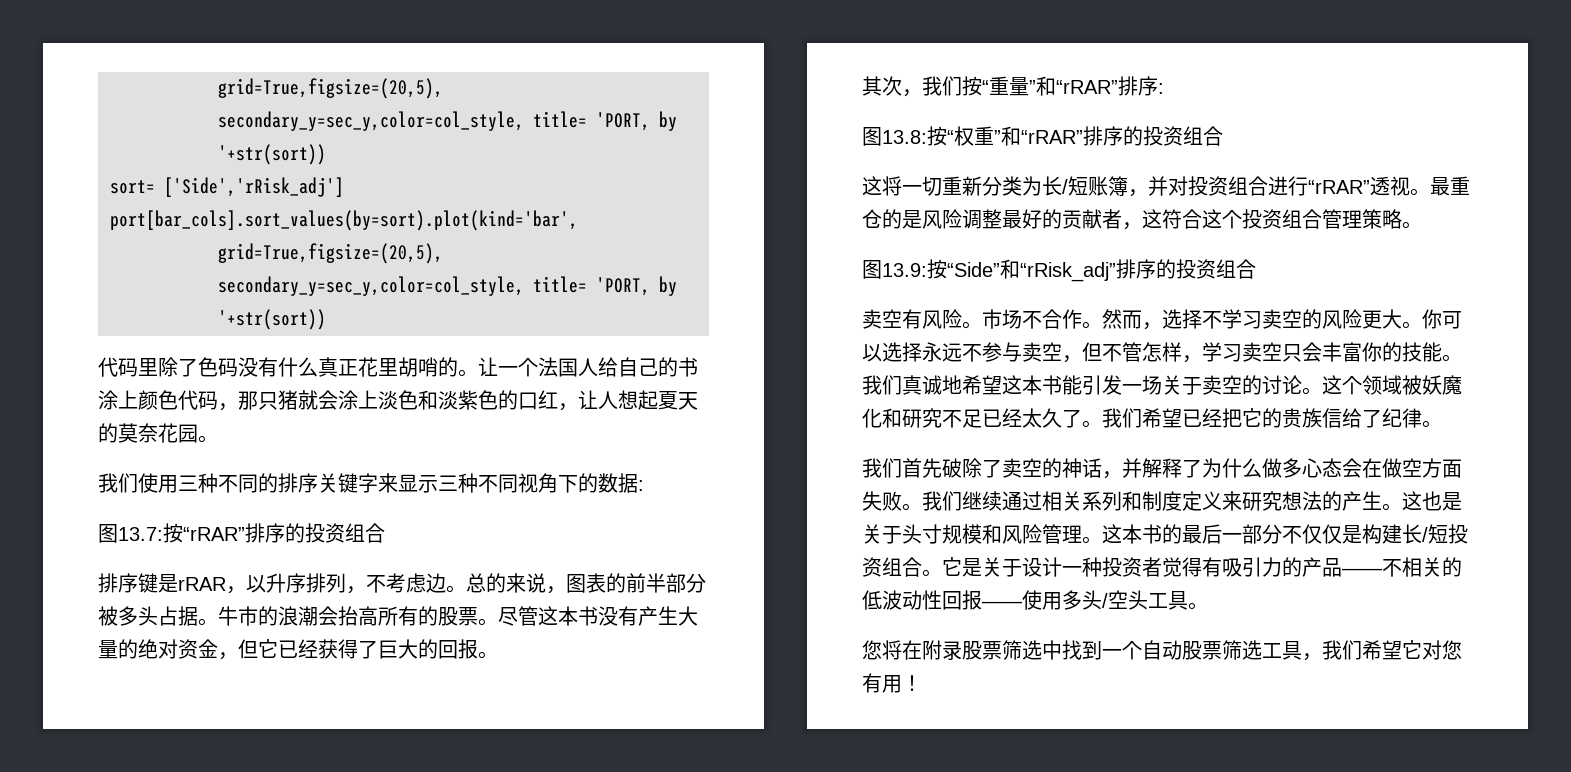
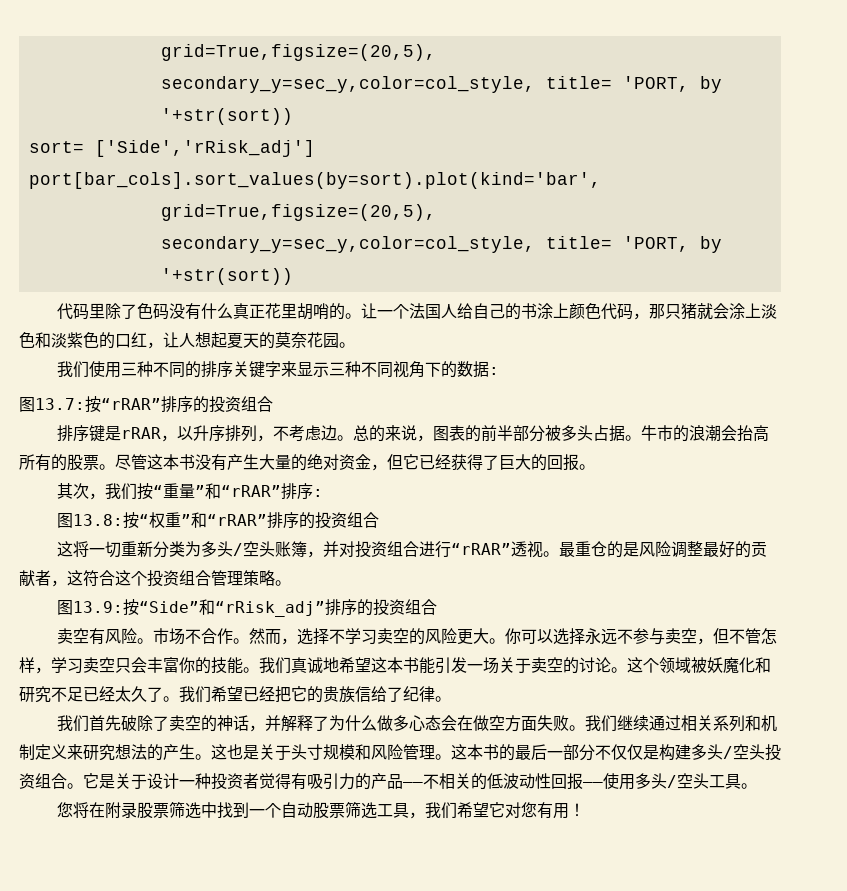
- 这将一切重新分类为长/短账簿，并对投资组合进行“rRAR”透视。
+ 这将一切重新分类为多头/空头账簿，并对投资组合进行“rRAR”透视。
- 我们继续通过相关系列和制度定义来研究想法的产生。
+ 我们继续通过相关系列和机制定义来研究想法的产生。
- 这本书的最后一部分不仅仅是构建长/短投资组合。
+ 这本书的最后一部分不仅仅是构建多头/空头投资组合。

